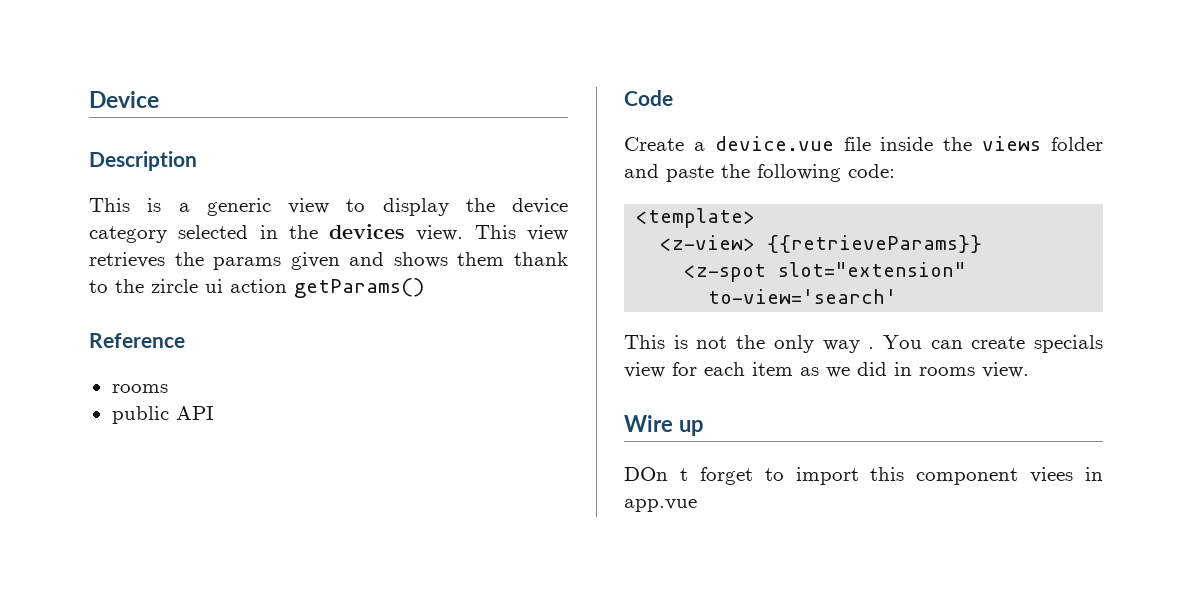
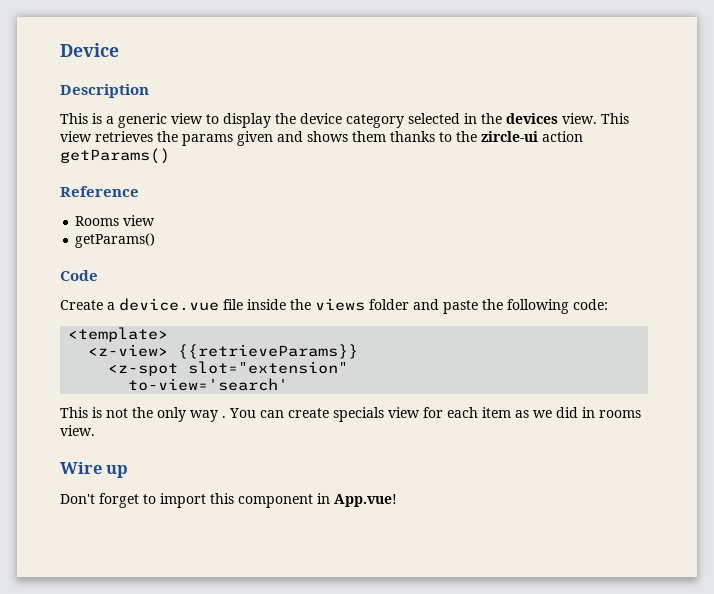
- This view retrieves the params given and shows them thank to the zircle ui action getParams()
+ This view retrieves the params given and shows them thanks to the zircle-ui action getParams()
  Reference
- rooms
- public API
+ Rooms view
+ getParams()
- DOn t forget to import this component viees in app.vue
+ Don't forget to import this component in App.vue!

